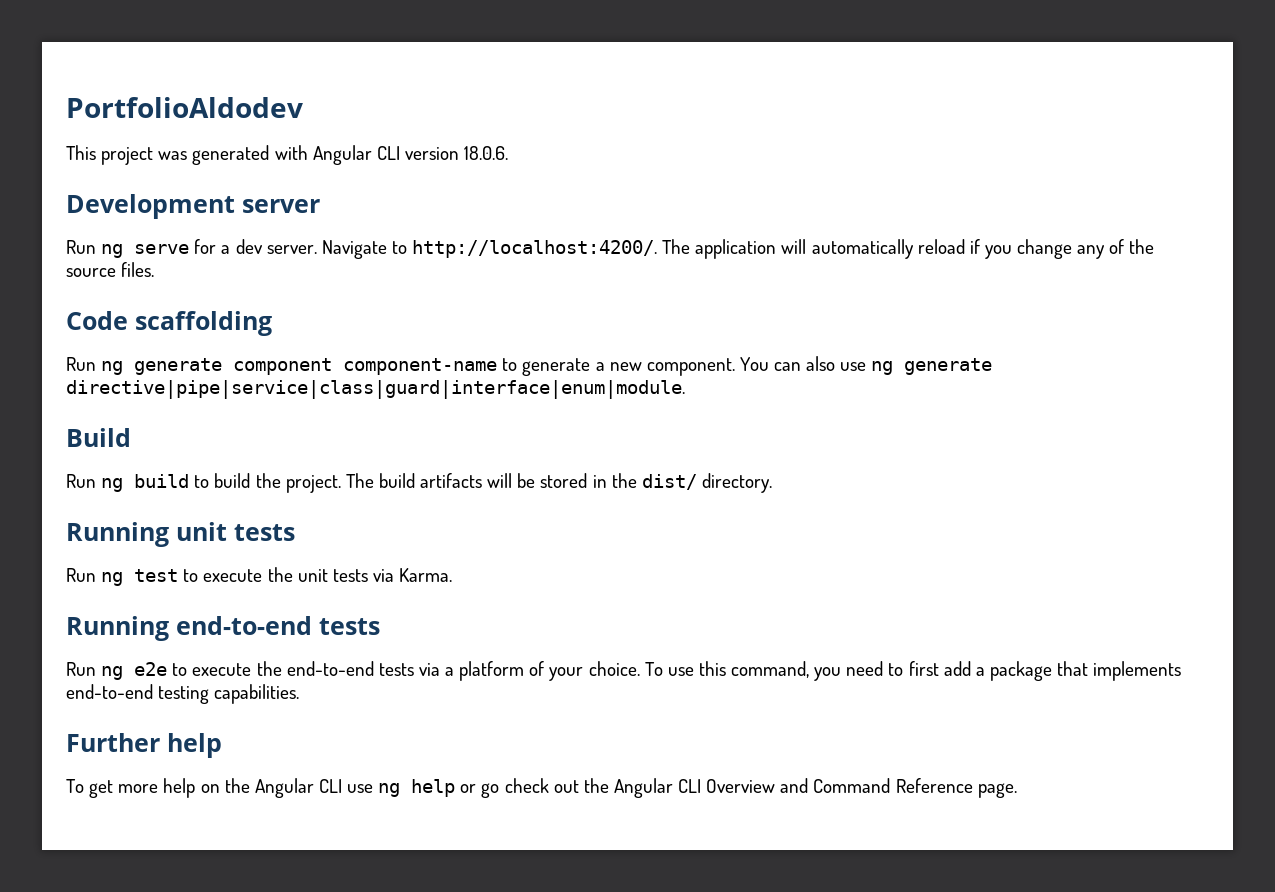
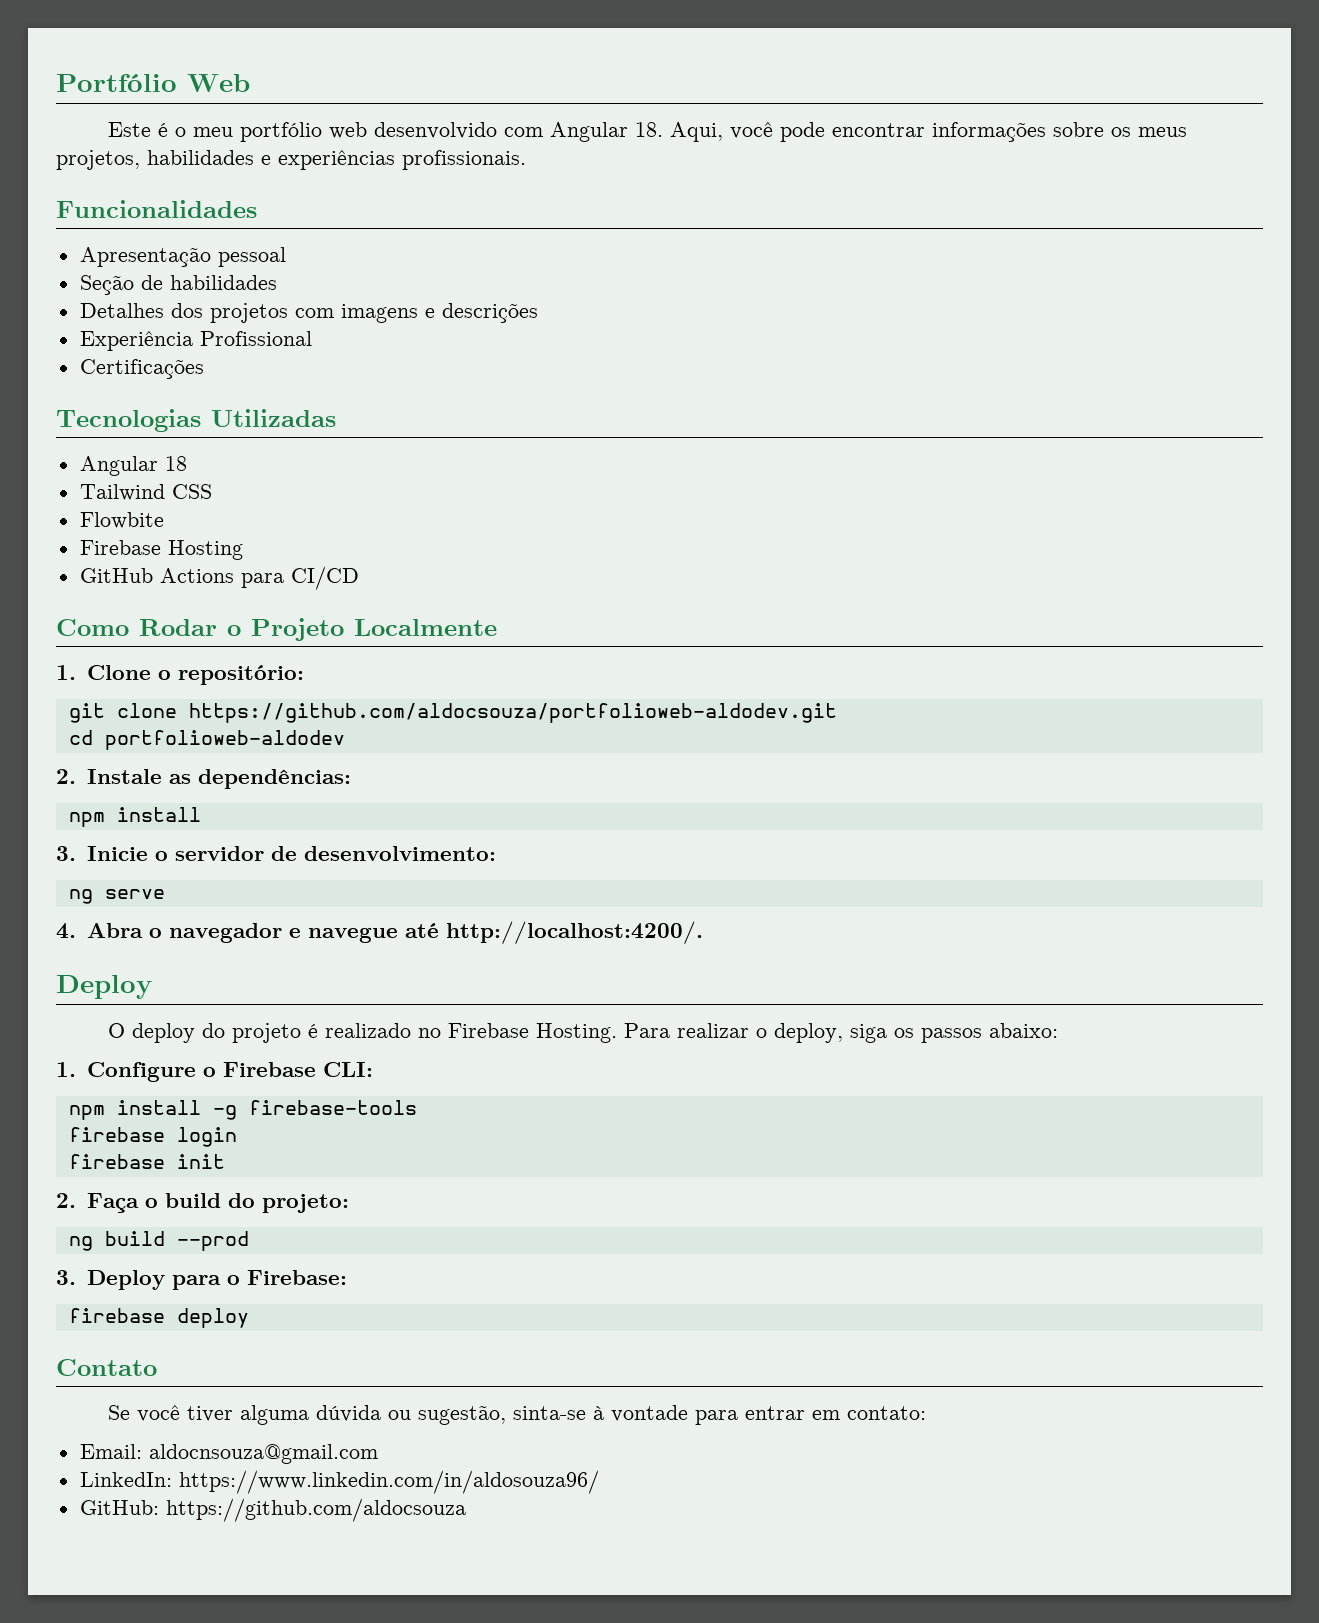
- PortfolioAldodev
- This project was generated with Angular CLI version 18.0.6.
- Development server
- Run ng serve for a dev server. Navigate to http://localhost:4200/. The application will automatically reload if you change any of the source files.
- Code scaffolding
- Run ng generate component component-name to generate a new component. You can also use ng generate directive|pipe|service|class|guard|interface|enum|module.
- Build
- Run ng build to build the project. The build artifacts will be stored in the dist/ directory.
- Running unit tests
- Run ng test to execute the unit tests via Karma.
- Running end-to-end tests
- Run ng e2e to execute the end-to-end tests via a platform of your choice. To use this command, you need to first add a package that implements end-to-end testing capabilities.
- Further help
- To get more help on the Angular CLI use ng help or go check out the Angular CLI Overview and Command Reference page.
+ Portfólio Web
+ Este é o meu portfólio web desenvolvido com Angular 18. Aqui, você pode encontrar informações sobre os meus projetos, habilidades e experiências profissionais.
+ Funcionalidades
+ Apresentação pessoal
+ Seção de habilidades
+ Detalhes dos projetos com imagens e descrições
+ Experiência Profissional
+ Certificações
+ Tecnologias Utilizadas
+ Angular 18
+ Tailwind CSS
+ Flowbite
+ Firebase Hosting
+ GitHub Actions para CI/CD
+ Como Rodar o Projeto Localmente
+ 1. Clone o repositório:
+ git clone https://github.com/aldocsouza/portfolioweb-aldodev.git
+ cd portfolioweb-aldodev
+ 2. Instale as dependências:
+ npm install
+ 3. Inicie o servidor de desenvolvimento:
+ ng serve
+ 4. Abra o navegador e navegue até http://localhost:4200/.
+ Deploy
+ O deploy do projeto é realizado no Firebase Hosting. Para realizar o deploy, siga os passos abaixo:
+ 1. Configure o Firebase CLI:
+ npm install -g firebase-tools
+ firebase login
+ firebase init
+ 2. Faça o build do projeto:
+ ng build --prod
+ 3. Deploy para o Firebase:
+ firebase deploy
+ Contato
+ Se você tiver alguma dúvida ou sugestão, sinta-se à vontade para entrar em contato:
+ Email: aldocnsouza@gmail.com
+ LinkedIn: https://www.linkedin.com/in/aldosouza96/
+ GitHub: https://github.com/aldocsouza

